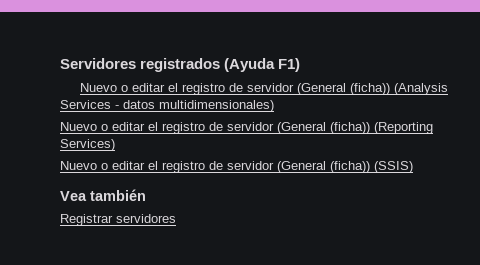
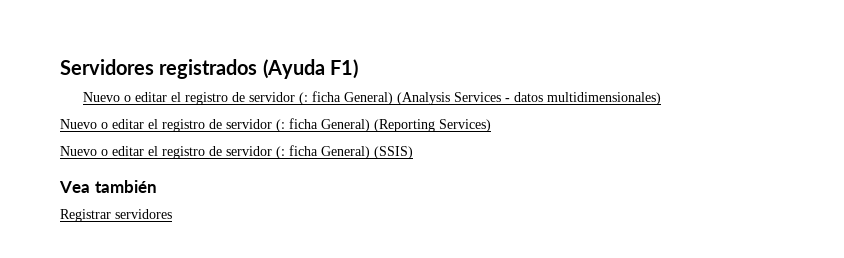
- Nuevo o editar el registro de servidor (General (ficha)) (Analysis Services - datos multidimensionales)
+ Nuevo o editar el registro de servidor (: ficha General) (Analysis Services - datos multidimensionales)
- Nuevo o editar el registro de servidor (General (ficha)) (Reporting Services)
+ Nuevo o editar el registro de servidor (: ficha General) (Reporting Services)
- Nuevo o editar el registro de servidor (General (ficha)) (SSIS)
+ Nuevo o editar el registro de servidor (: ficha General) (SSIS)

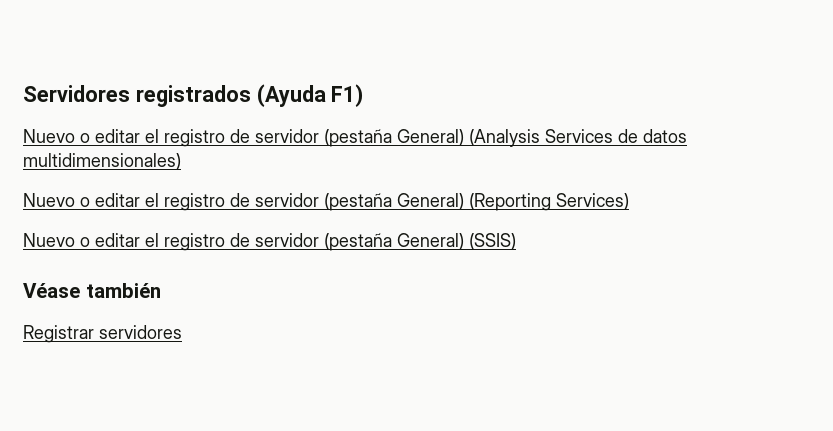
- Nuevo o editar el registro de servidor (: ficha General) (Analysis Services - datos multidimensionales)
+ Nuevo o editar el registro de servidor (pestaña General) (Analysis Services de datos multidimensionales)
- Nuevo o editar el registro de servidor (: ficha General) (Reporting Services)
+ Nuevo o editar el registro de servidor (pestaña General) (Reporting Services)
- Nuevo o editar el registro de servidor (: ficha General) (SSIS)
+ Nuevo o editar el registro de servidor (pestaña General) (SSIS)
- Vea también
+ Véase también

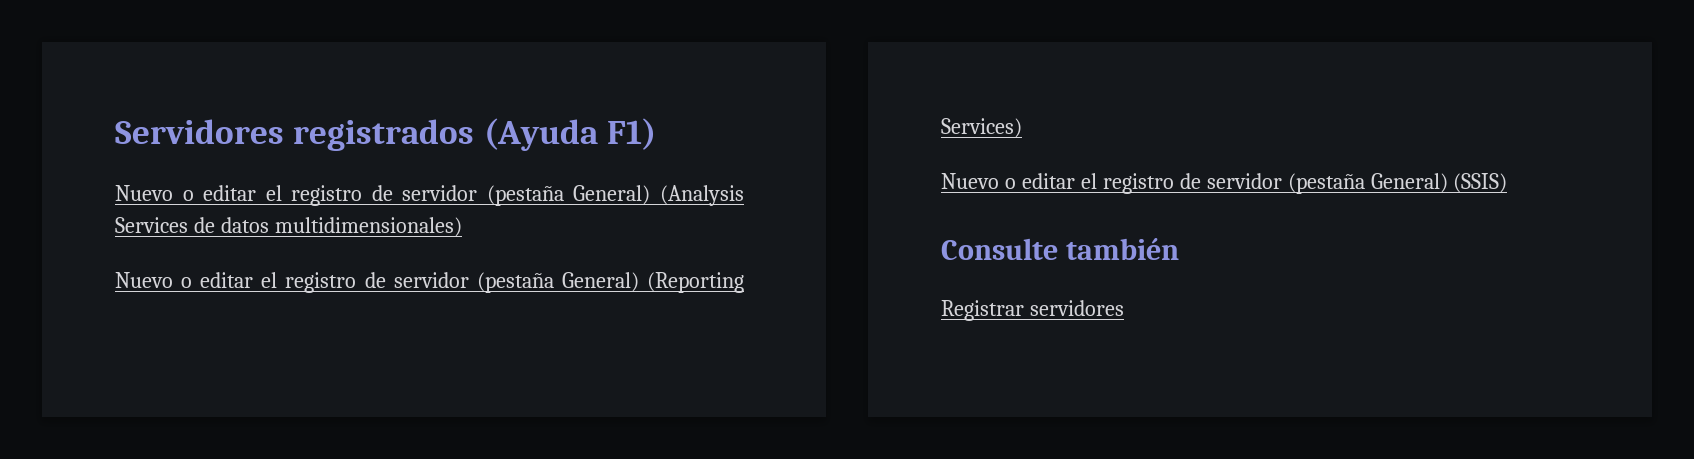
- Véase también
+ Consulte también

